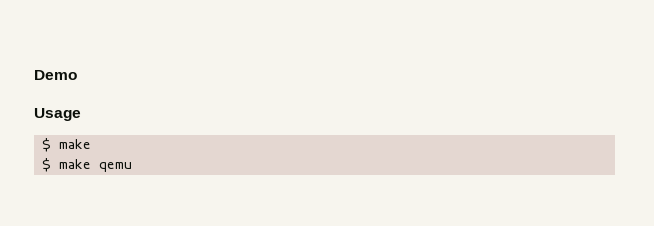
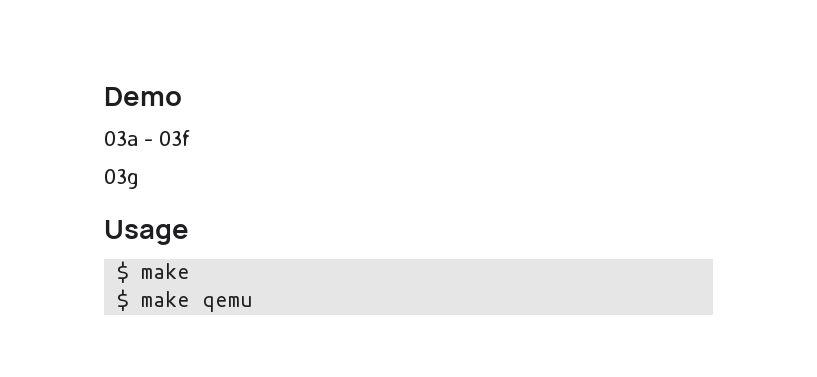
+ 03a - 03f
+ 03g

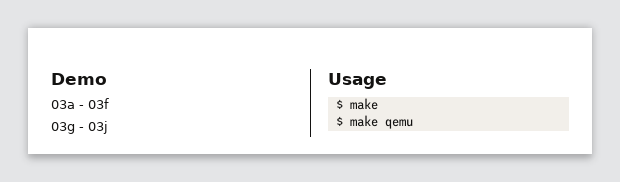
- 03g
+ 03g - 03j

